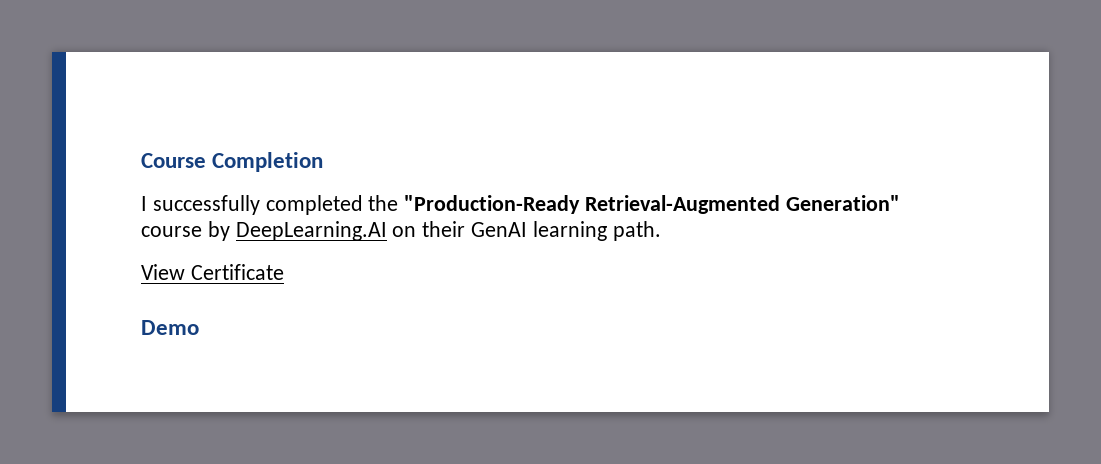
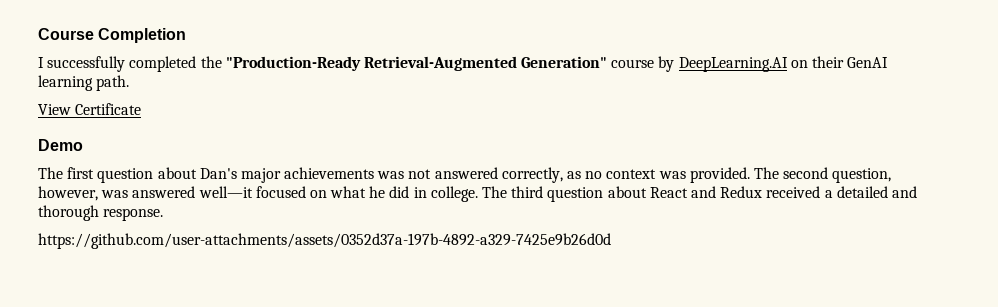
+ The first question about Dan's major achievements was not answered correctly, as no context was provided. The second question, however, was answered well—it focused on what he did in college. The third question about React and Redux received a detailed and thorough response.
+ https://github.com/user-attachments/assets/0352d37a-197b-4892-a329-7425e9b26d0d

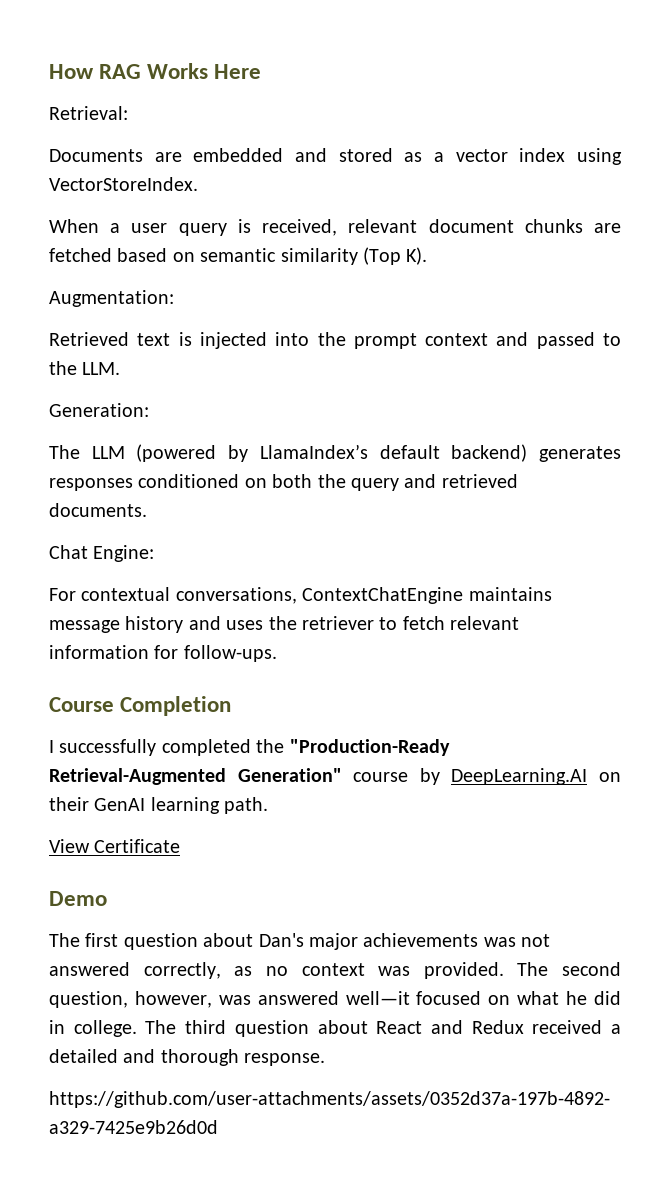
+ How RAG Works Here
+ Retrieval:
+ Documents are embedded and stored as a vector index using VectorStoreIndex.
+ When a user query is received, relevant document chunks are fetched based on semantic similarity (Top K).
+ Augmentation:
+ Retrieved text is injected into the prompt context and passed to the LLM.
+ Generation:
+ The LLM (powered by LlamaIndex’s default backend) generates responses conditioned on both the query and retrieved documents.
+ Chat Engine:
+ For contextual conversations, ContextChatEngine maintains message history and uses the retriever to fetch relevant information for follow-ups.

